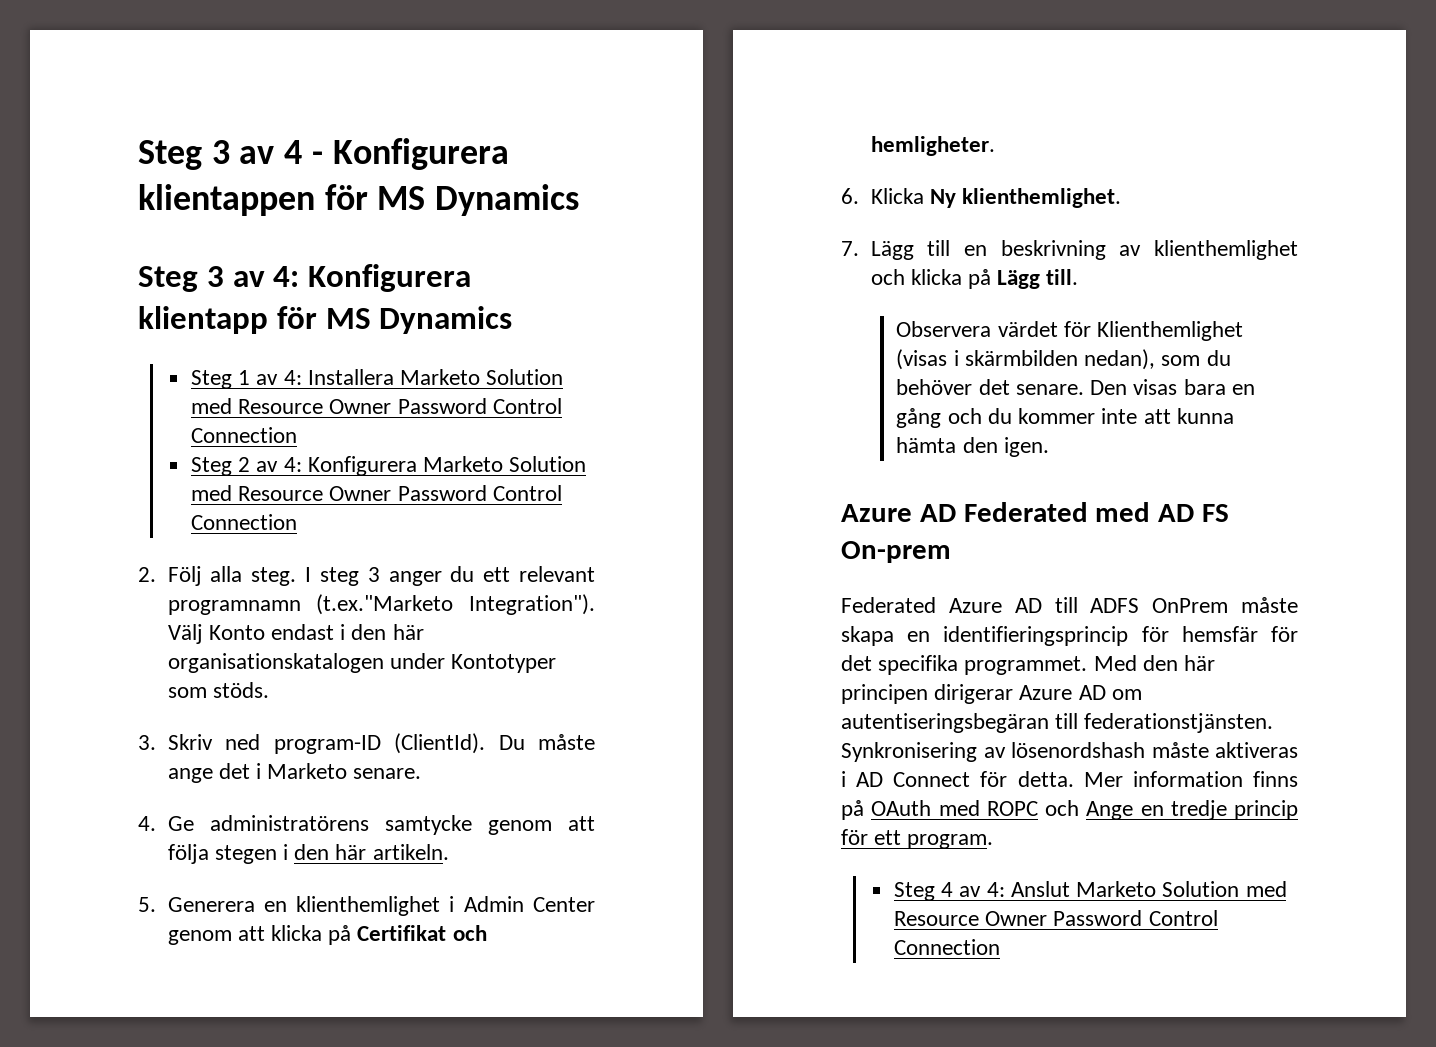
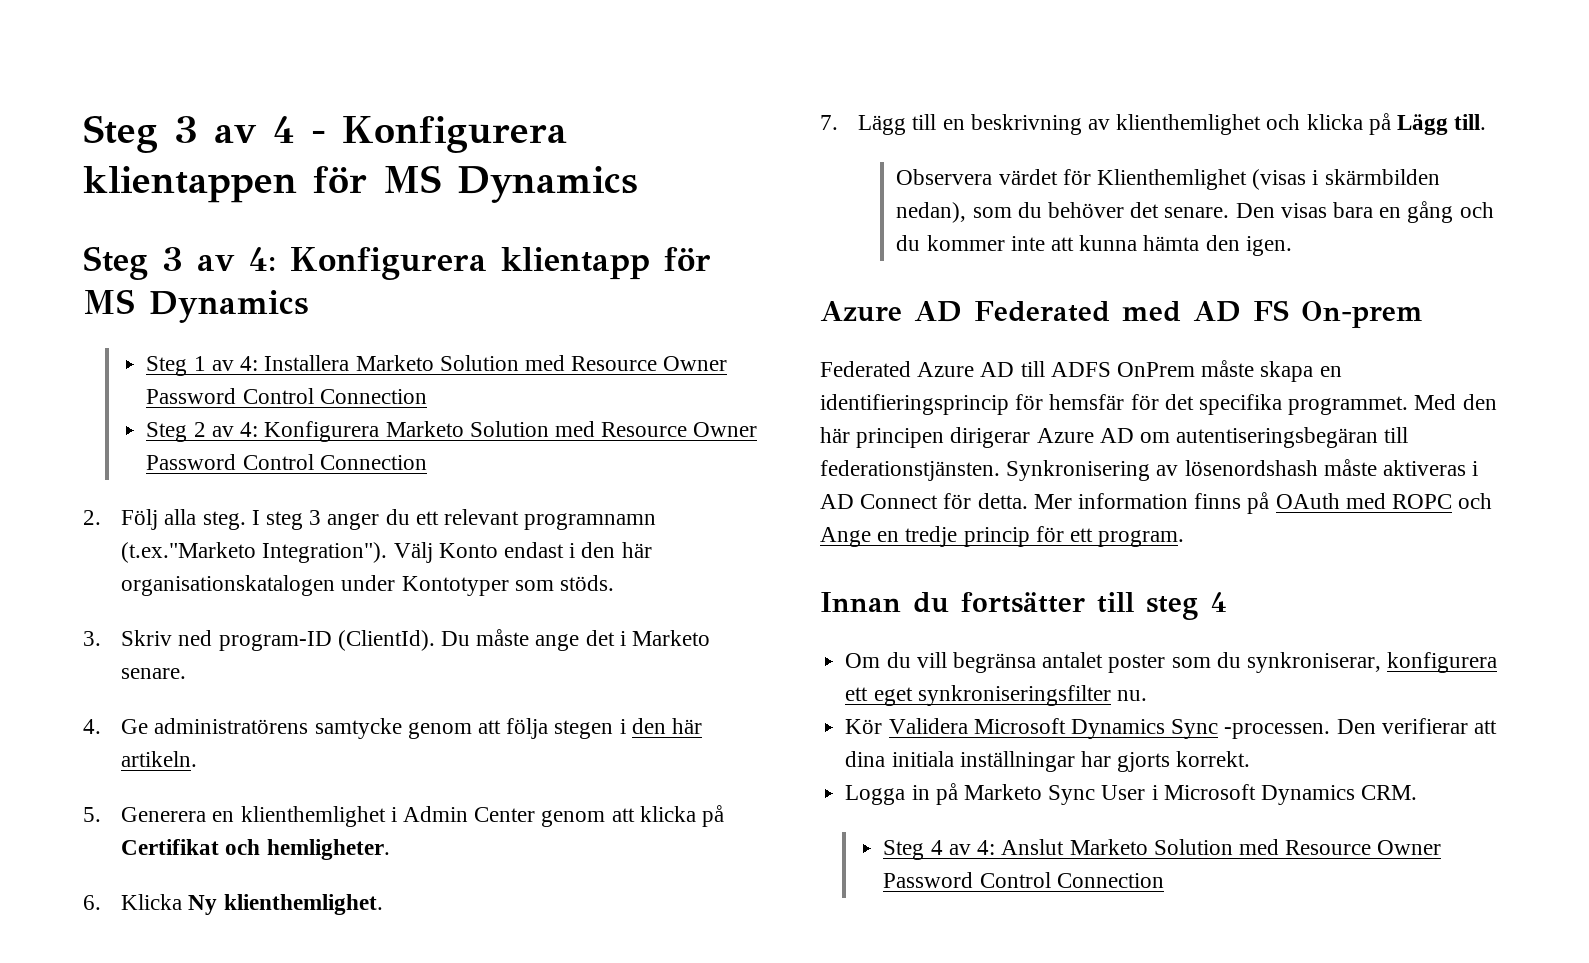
+ Innan du fortsätter till steg 4
+ Om du vill begränsa antalet poster som du synkroniserar, konfigurera ett eget synkroniseringsfilter nu.
+ Kör Validera Microsoft Dynamics Sync -processen. Den verifierar att dina initiala inställningar har gjorts korrekt.
+ Logga in på Marketo Sync User i Microsoft Dynamics CRM.

